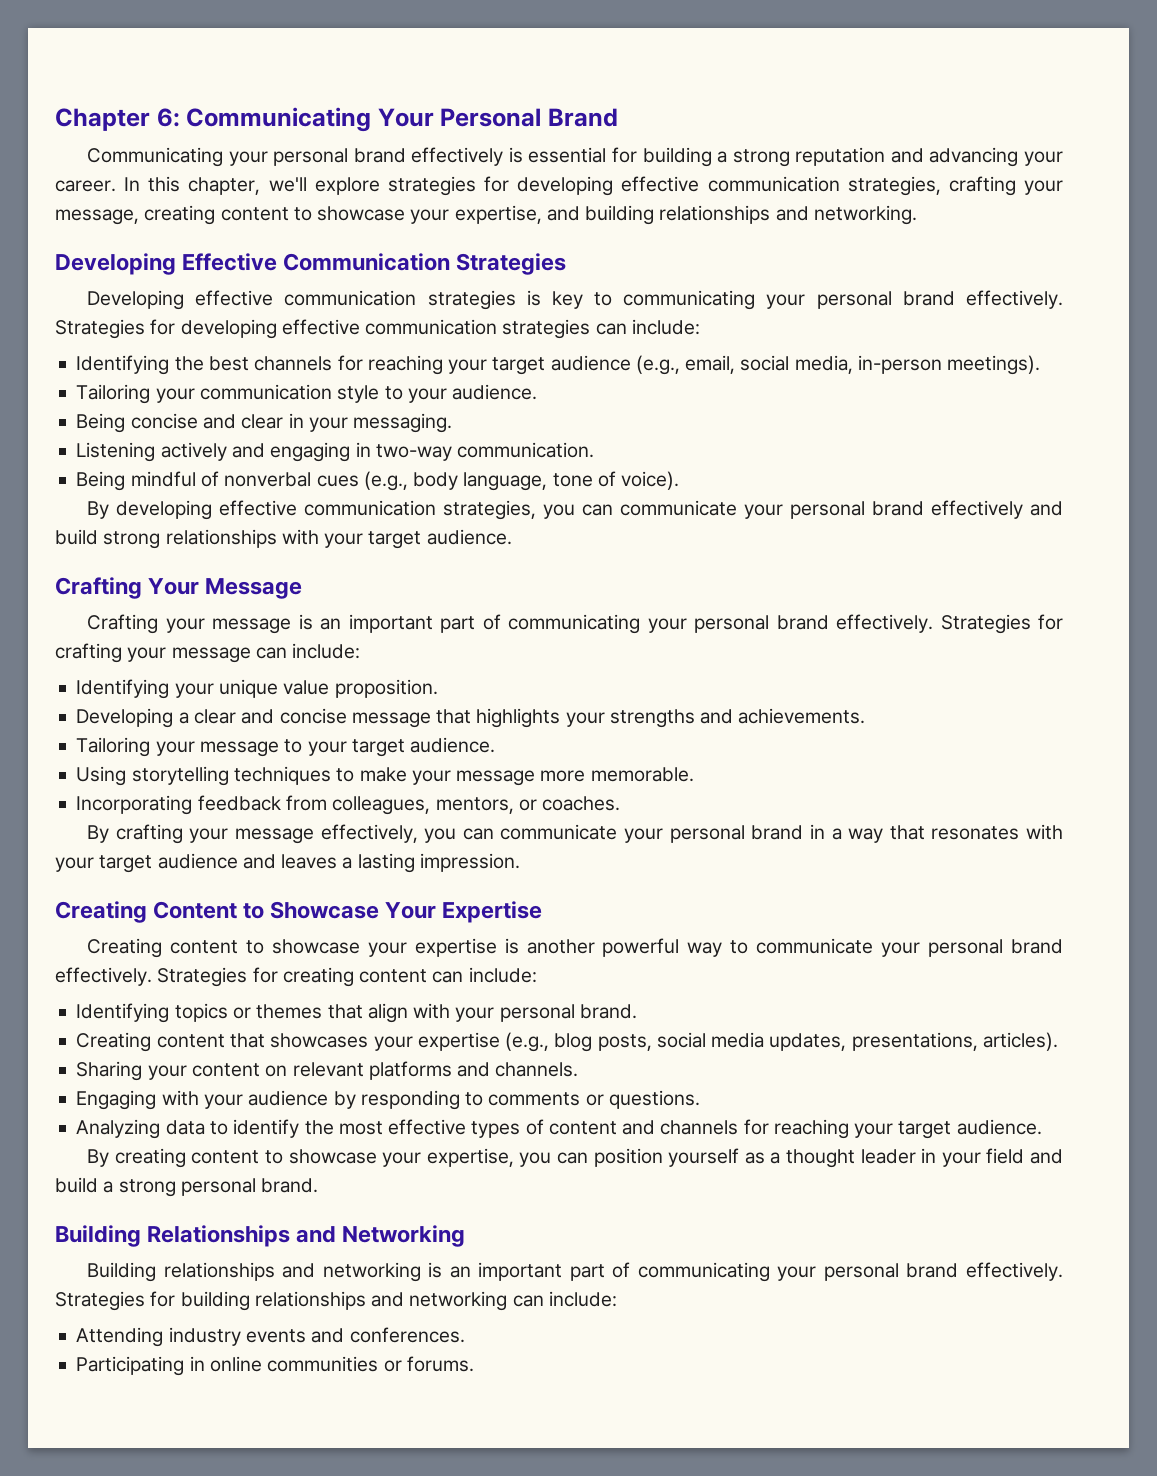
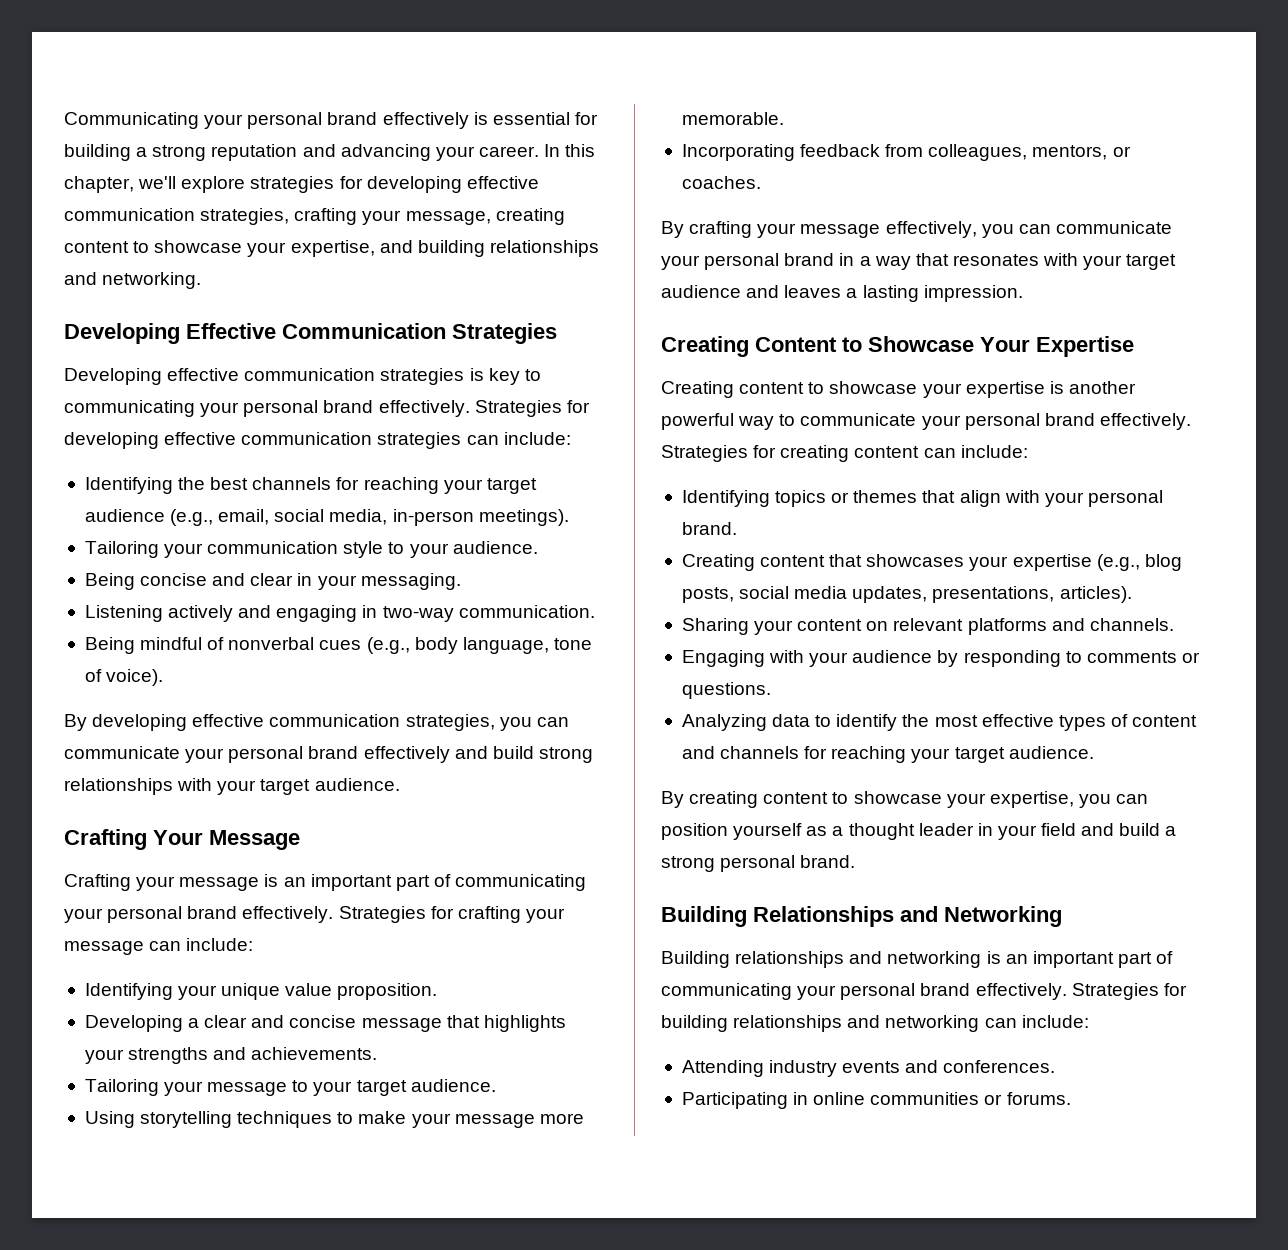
- Chapter 6: Communicating Your Personal Brand

